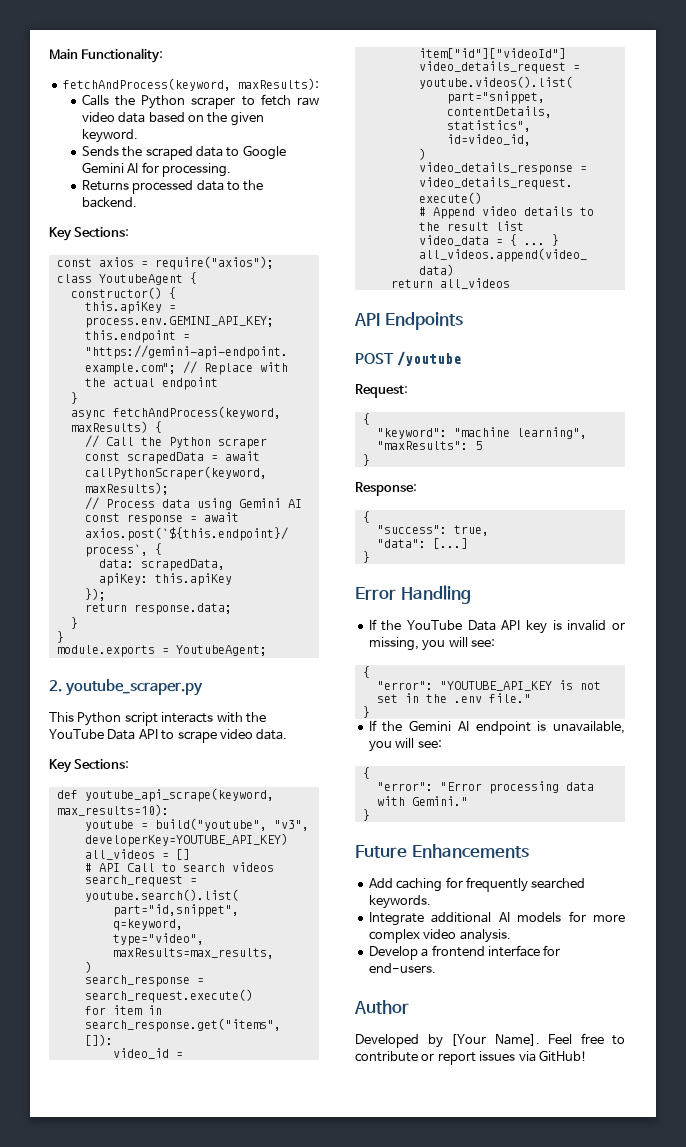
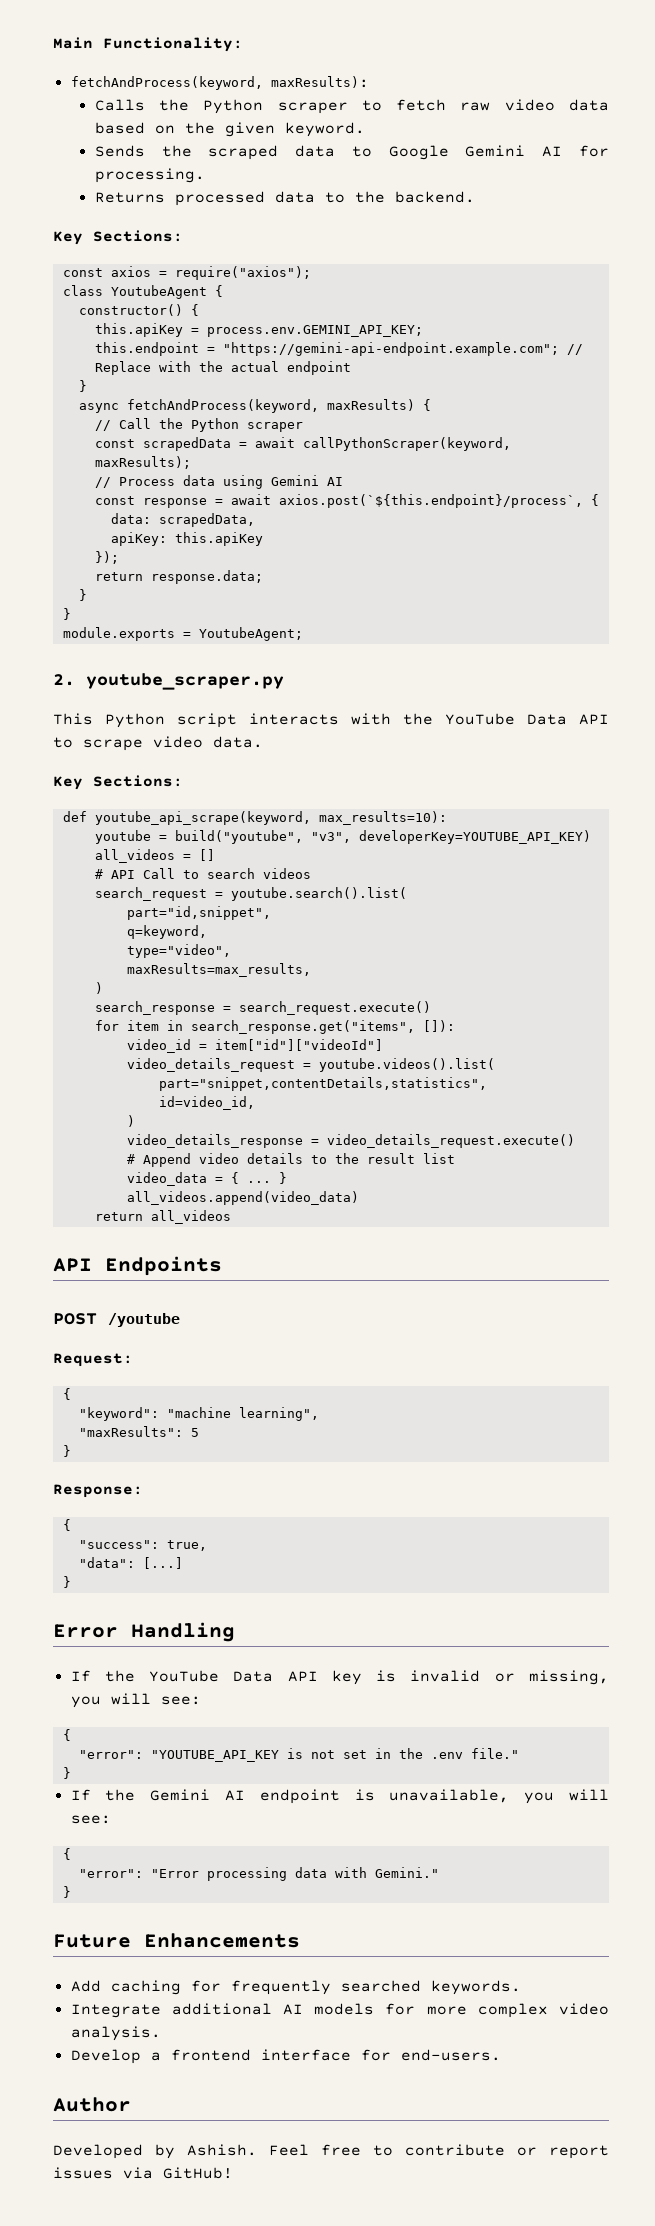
- Developed by [Your Name].
+ Developed by Ashish.

